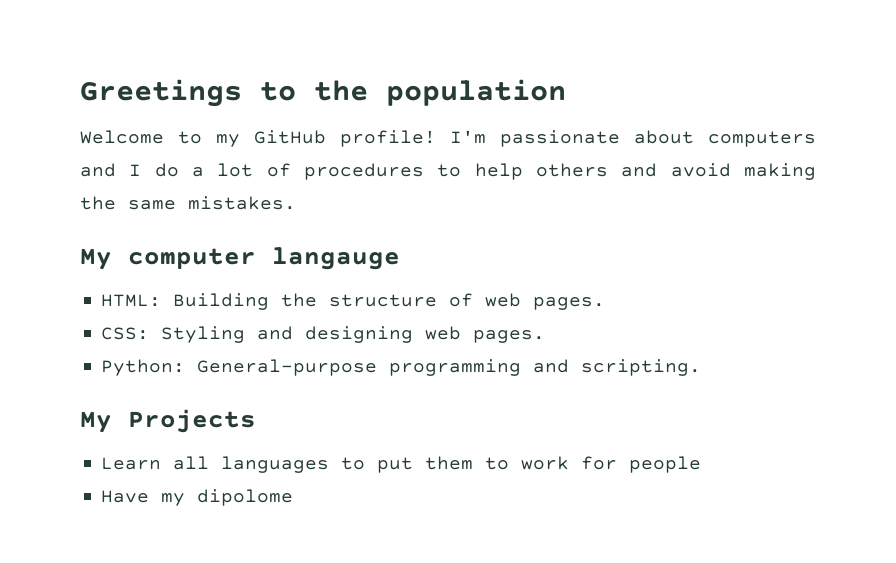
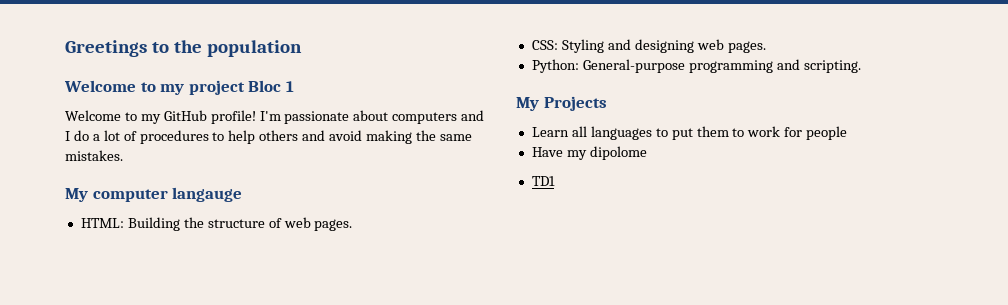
+ Welcome to my project Bloc 1
+ TD1

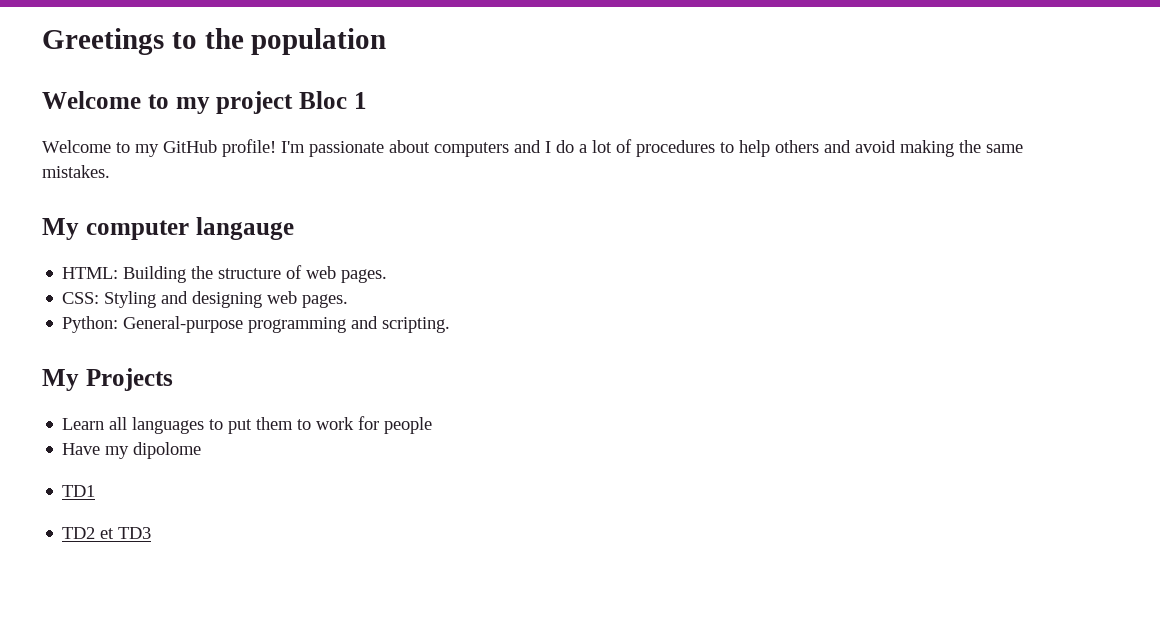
+ TD2 et TD3

